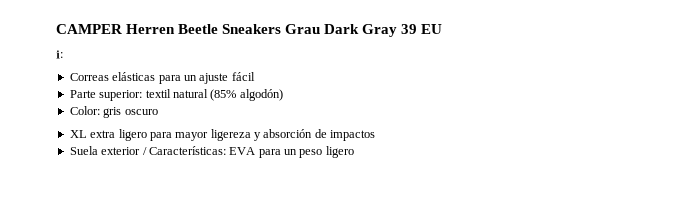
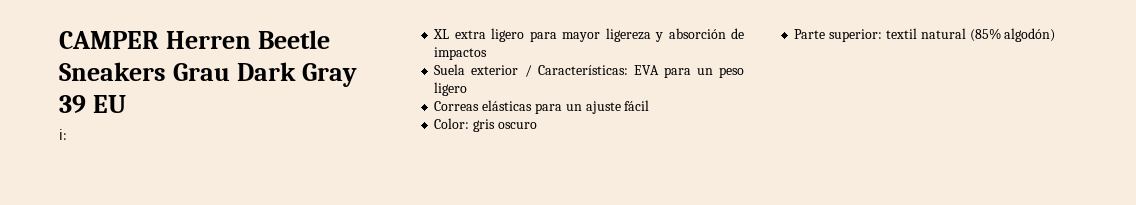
- Correas elásticas para un ajuste fácil
- Parte superior: textil natural (85% algodón)
- Color: gris oscuro
+ Correas elásticas para un ajuste fácil
+ Color: gris oscuro
+ Parte superior: textil natural (85% algodón)

